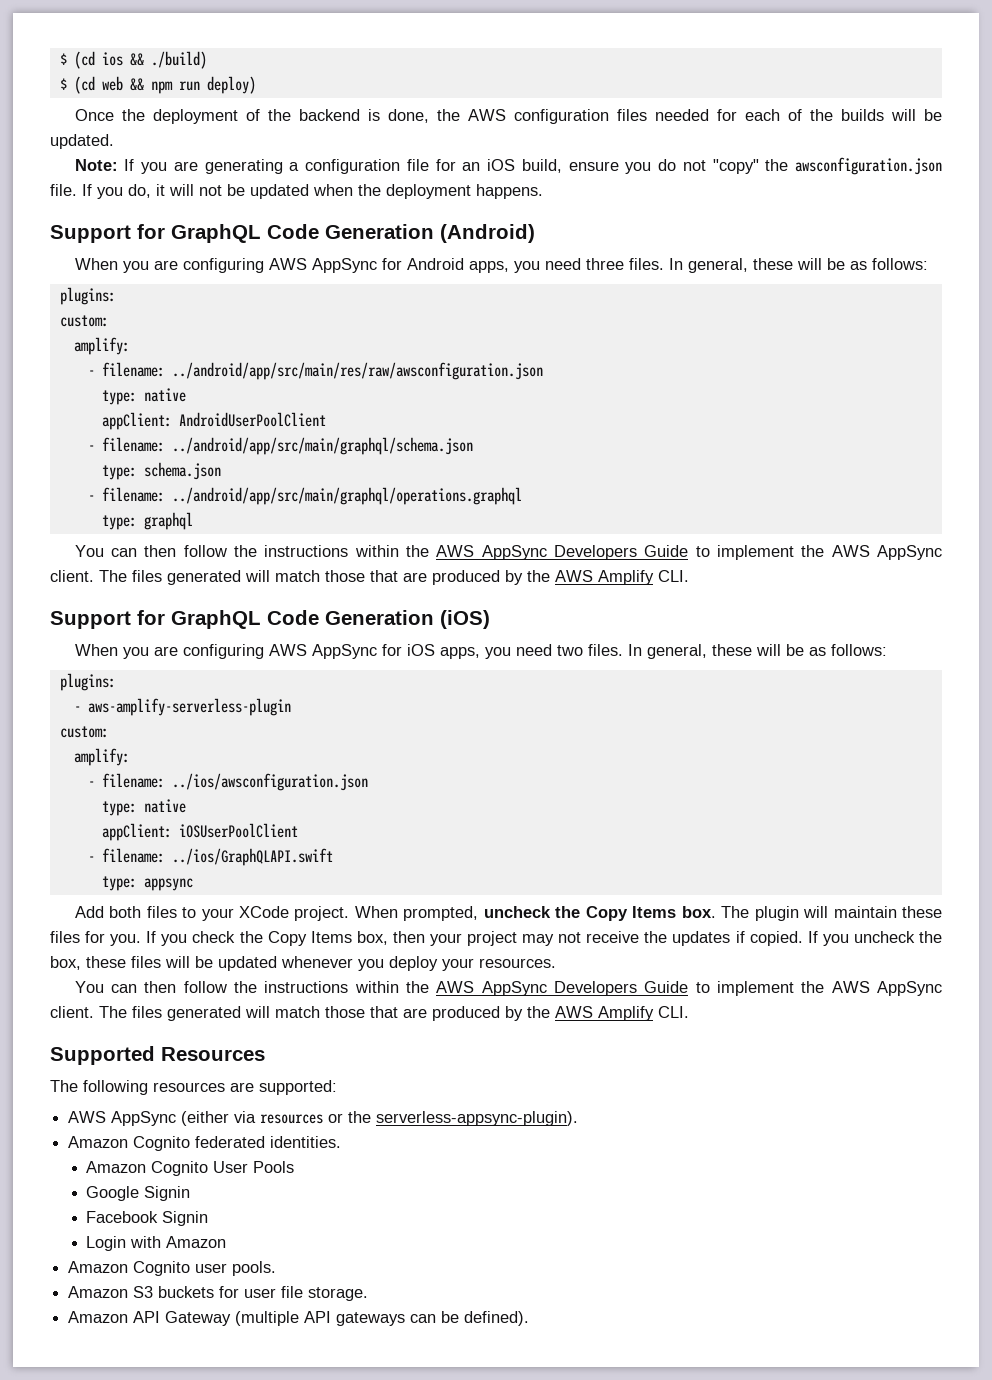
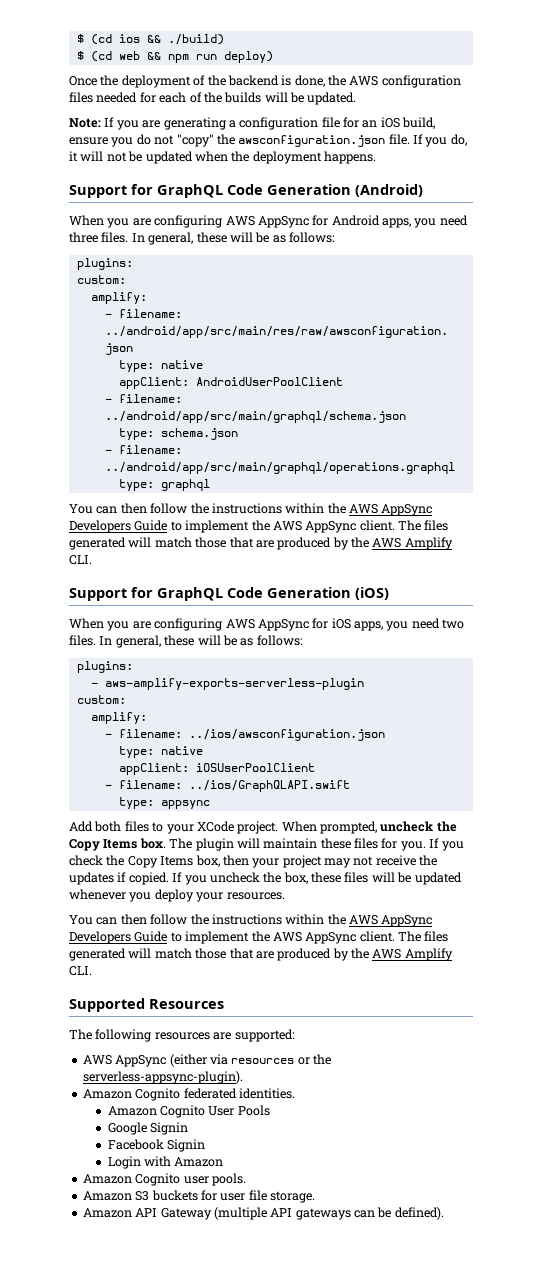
- - aws-amplify-serverless-plugin
+ - aws-amplify-exports-serverless-plugin

